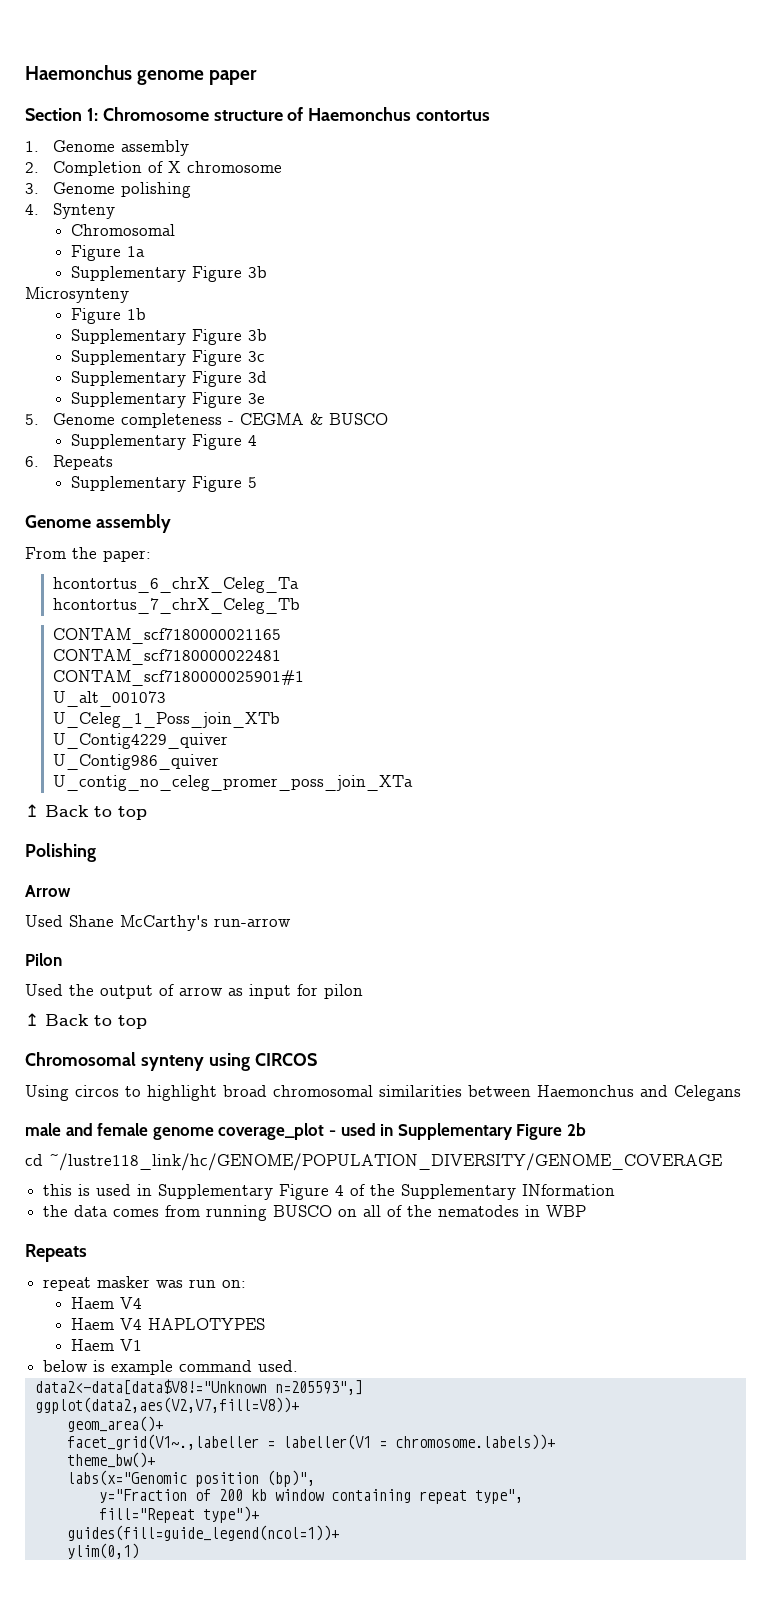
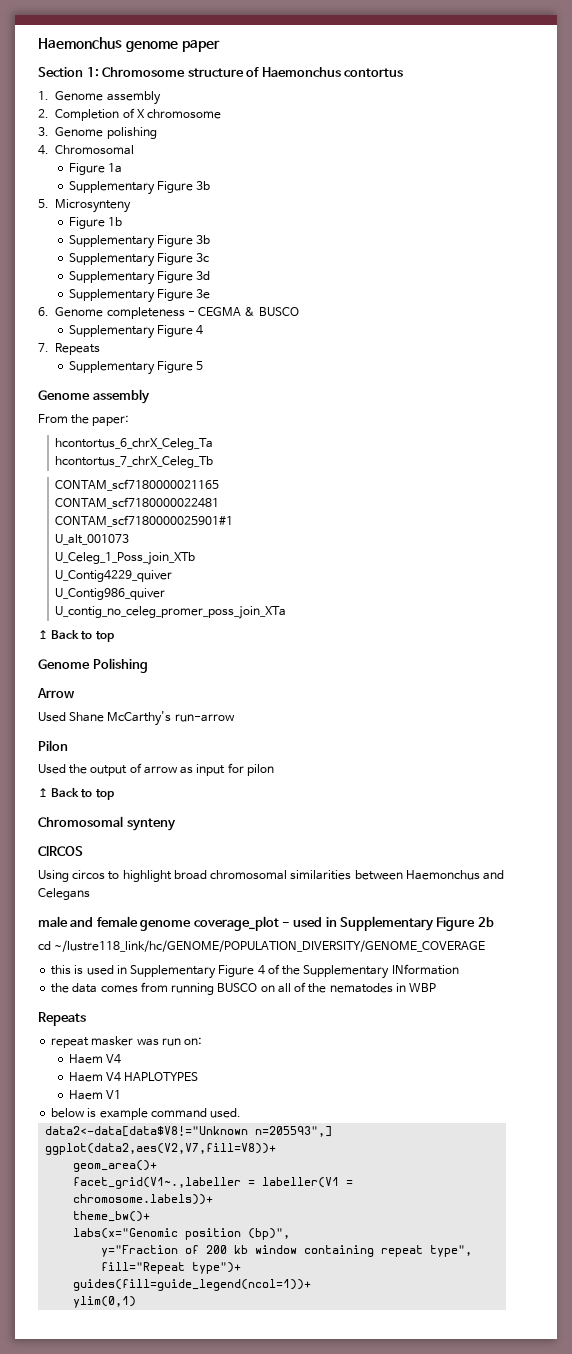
- 4. Synteny
- Chromosomal
+ 4. Chromosomal
- Microsynteny
+ 5. Microsynteny
- 5. Genome completeness - CEGMA & BUSCO
+ 6. Genome completeness - CEGMA & BUSCO
- 6. Repeats
+ 7. Repeats
- Polishing
+ Genome Polishing
- Chromosomal synteny using CIRCOS
+ Chromosomal synteny
+ CIRCOS

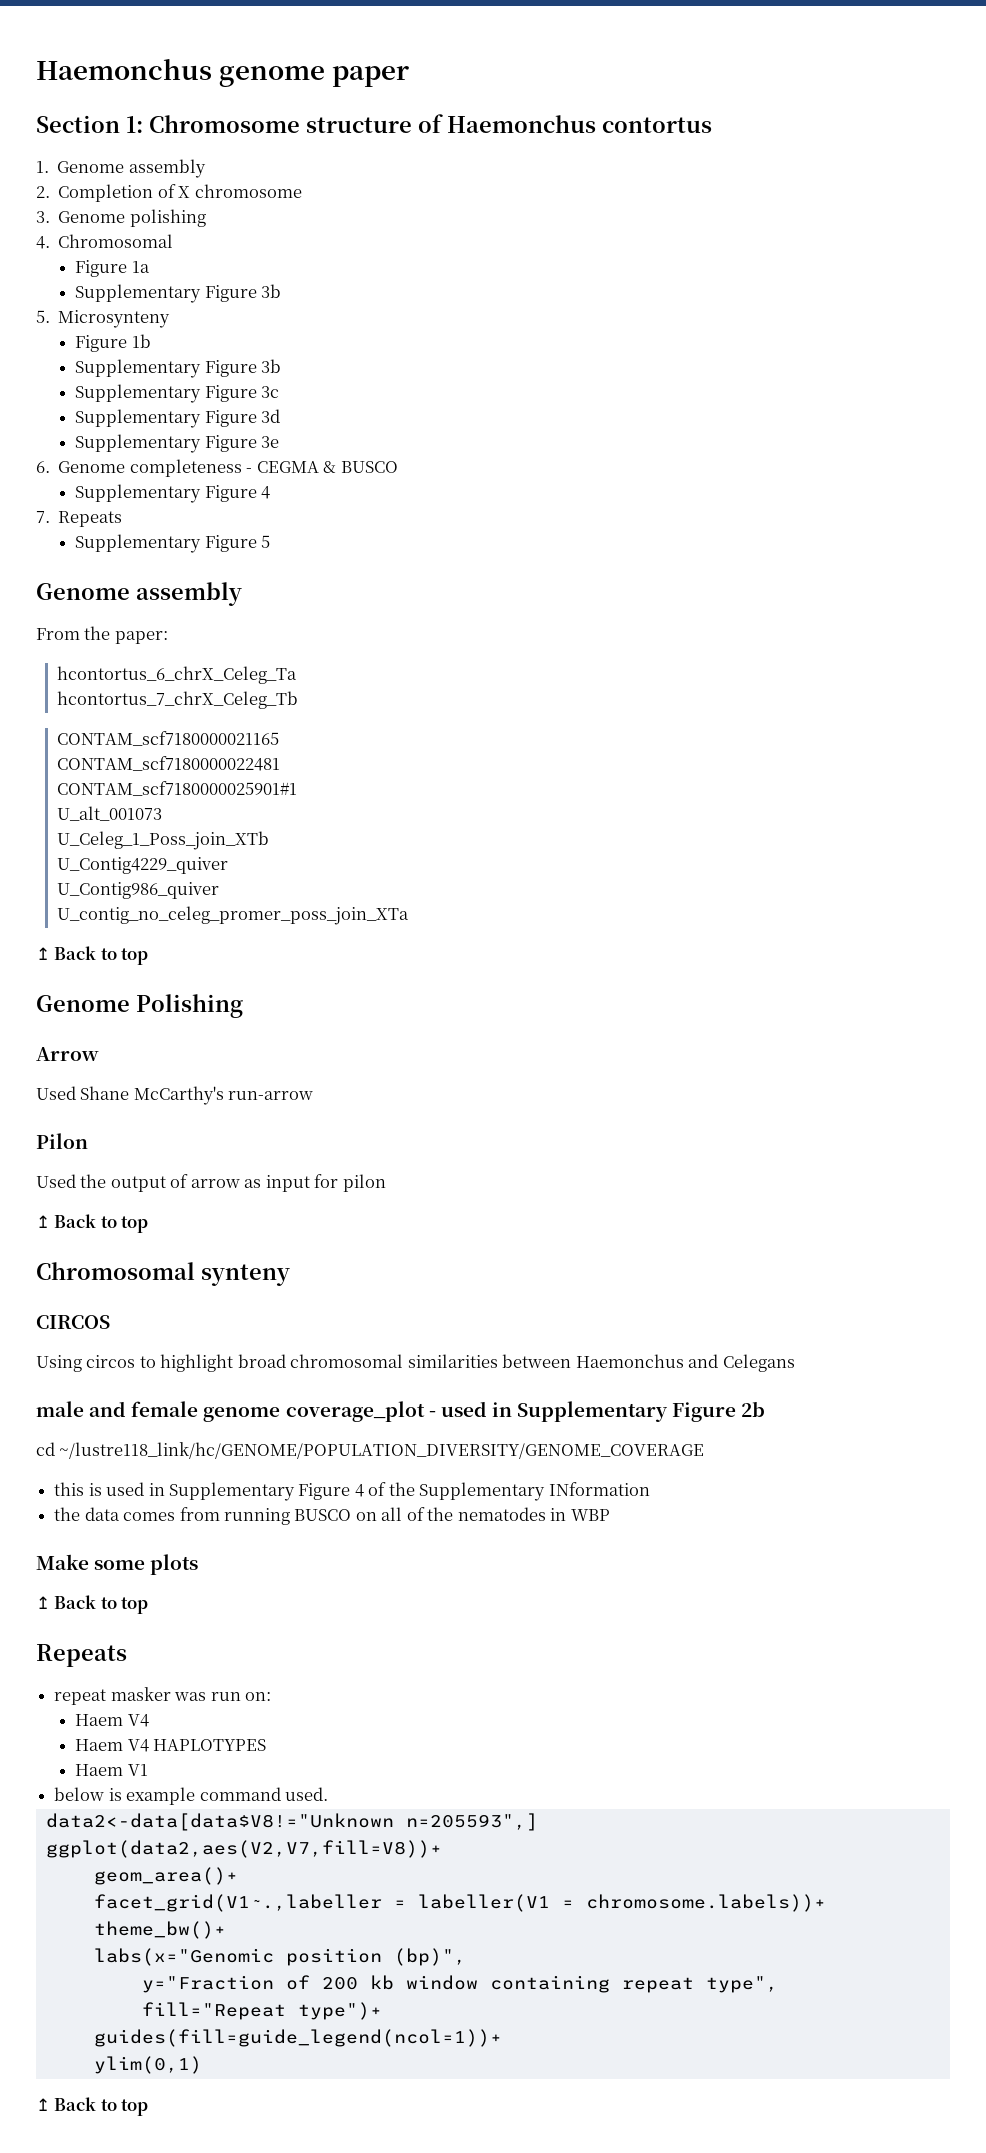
+ Make some plots
+ ↥ Back to top
  ylim(0,1)
+ ↥ Back to top

